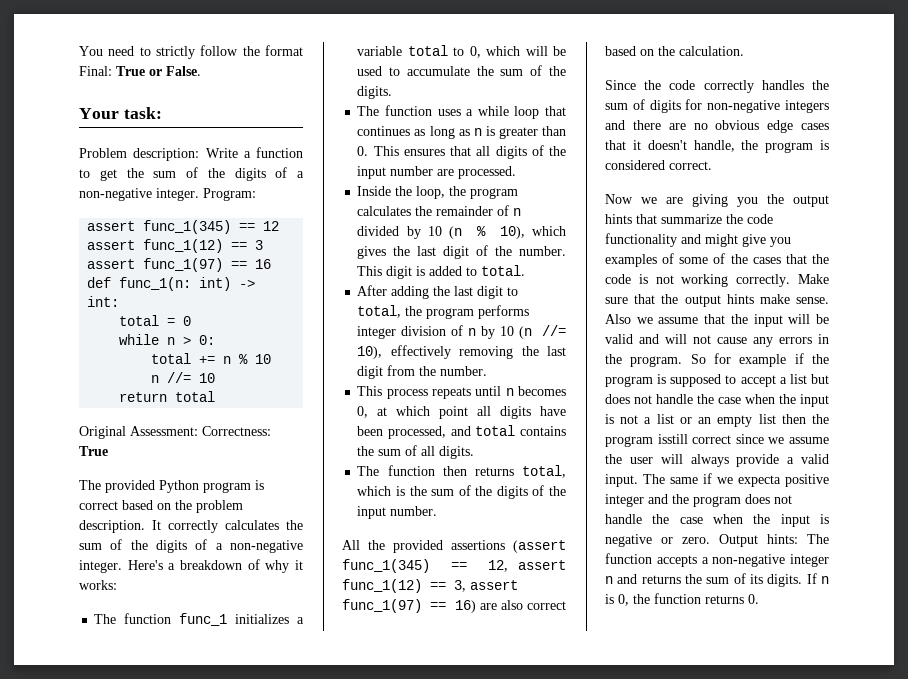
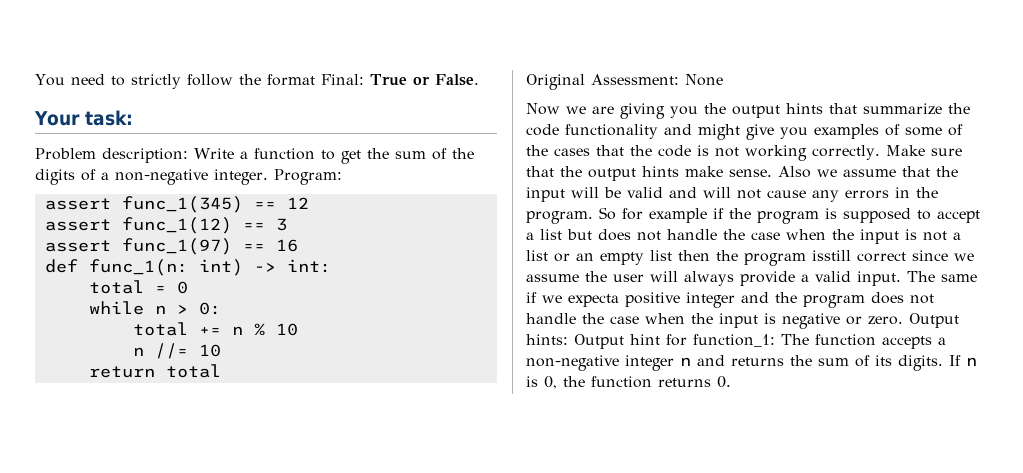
- Original Assessment: Correctness: True
- The provided Python program is correct based on the problem description. It correctly calculates the sum of the digits of a non-negative integer. Here's a breakdown of why it works:
- The function func_1 initializes a variable total to 0, which will be used to accumulate the sum of the digits.
- The function uses a while loop that continues as long as n is greater than 0. This ensures that all digits of the input number are processed.
- Inside the loop, the program calculates the remainder of n divided by 10 (n % 10), which gives the last digit of the number. This digit is added to total.
- After adding the last digit to total, the program performs integer division of n by 10 (n //= 10), effectively removing the last digit from the number.
- This process repeats until n becomes 0, at which point all digits have been processed, and total contains the sum of all digits.
- The function then returns total, which is the sum of the digits of the input number.
- All the provided assertions (assert func_1(345) == 12, assert func_1(12) == 3, assert func_1(97) == 16) are also correct based on the calculation.
- Since the code correctly handles the sum of digits for non-negative integers and there are no obvious edge cases that it doesn't handle, the program is considered correct.
+ Original Assessment: None
- Output hints: The function accepts a non-negative integer n and returns the sum of its digits.
+ Output hints: Output hint for function_1: The function accepts a non-negative integer n and returns the sum of its digits.

